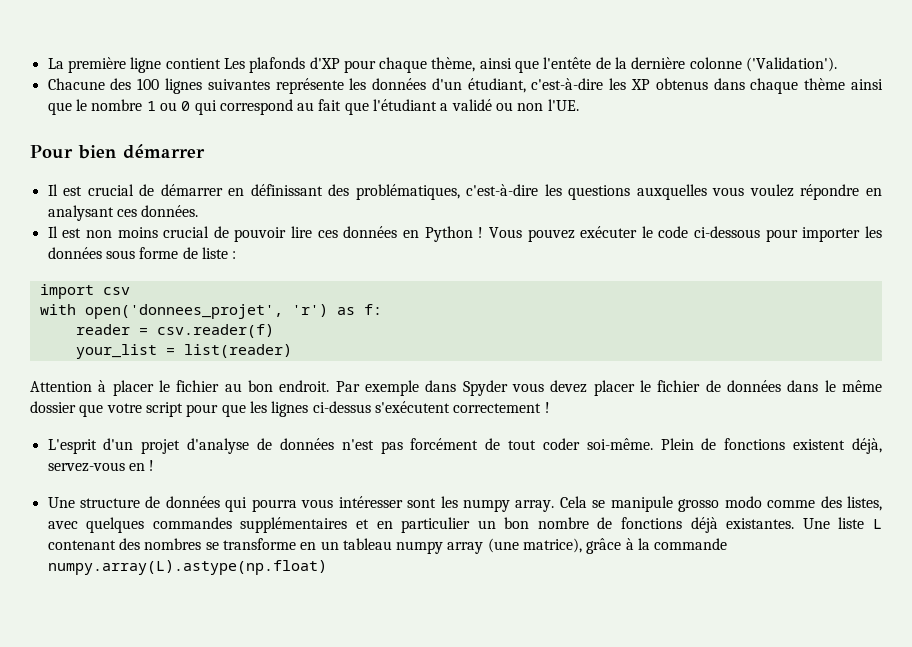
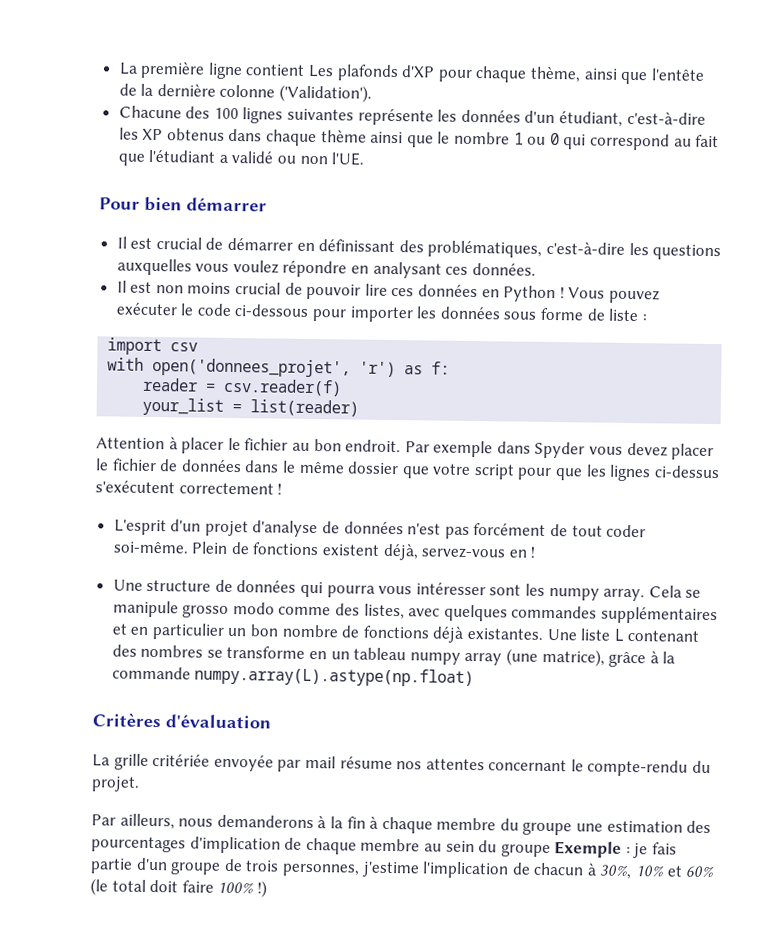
+ Critères d'évaluation
+ La grille critériée envoyée par mail résume nos attentes concernant le compte-rendu du projet.
+ Par ailleurs, nous demanderons à la fin à chaque membre du groupe une estimation des pourcentages d'implication de chaque membre au sein du groupe Exemple : je fais partie d'un groupe de trois personnes, j'estime l'implication de chacun à 30%, 10% et 60% (le total doit faire 100% !)

